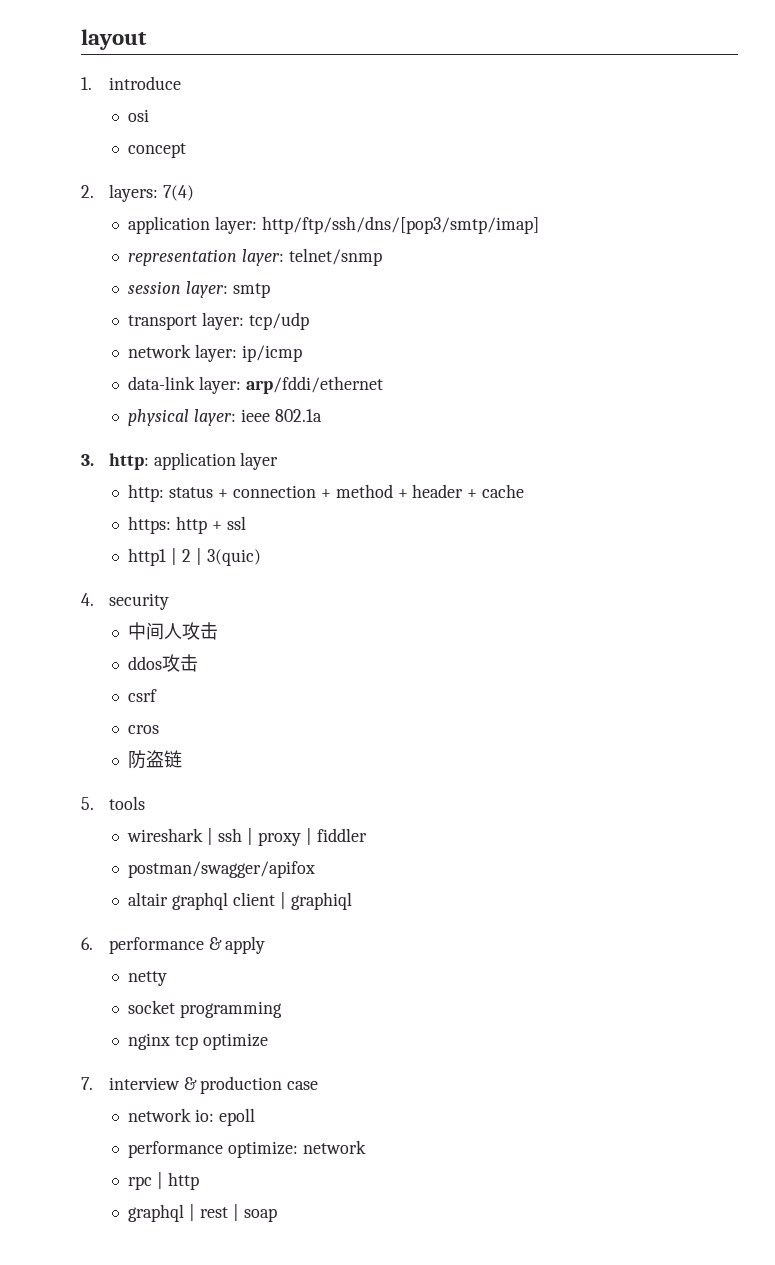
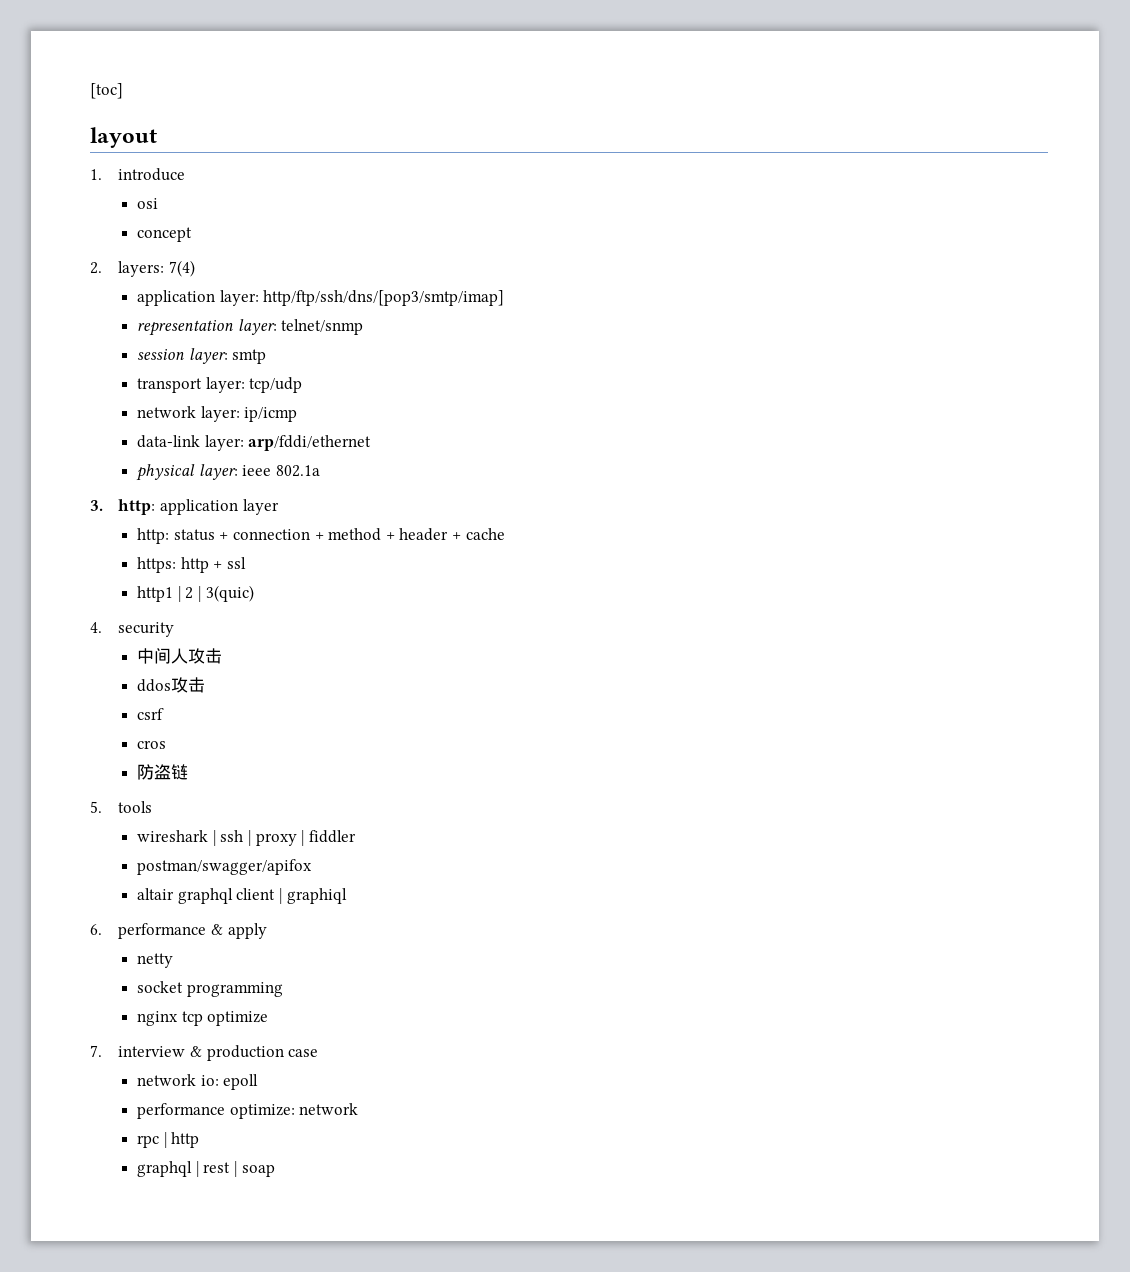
+ [toc]

